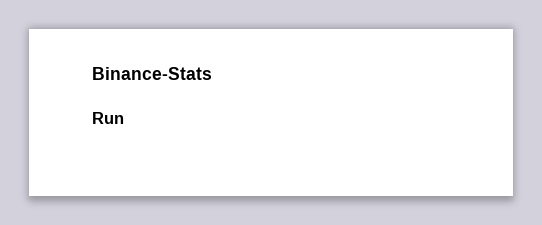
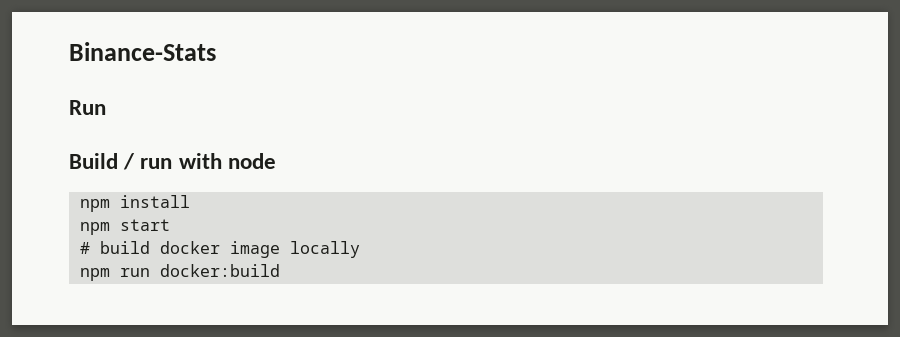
+ Build / run with node
+ npm install
+ npm start
+ # build docker image locally
+ npm run docker:build

